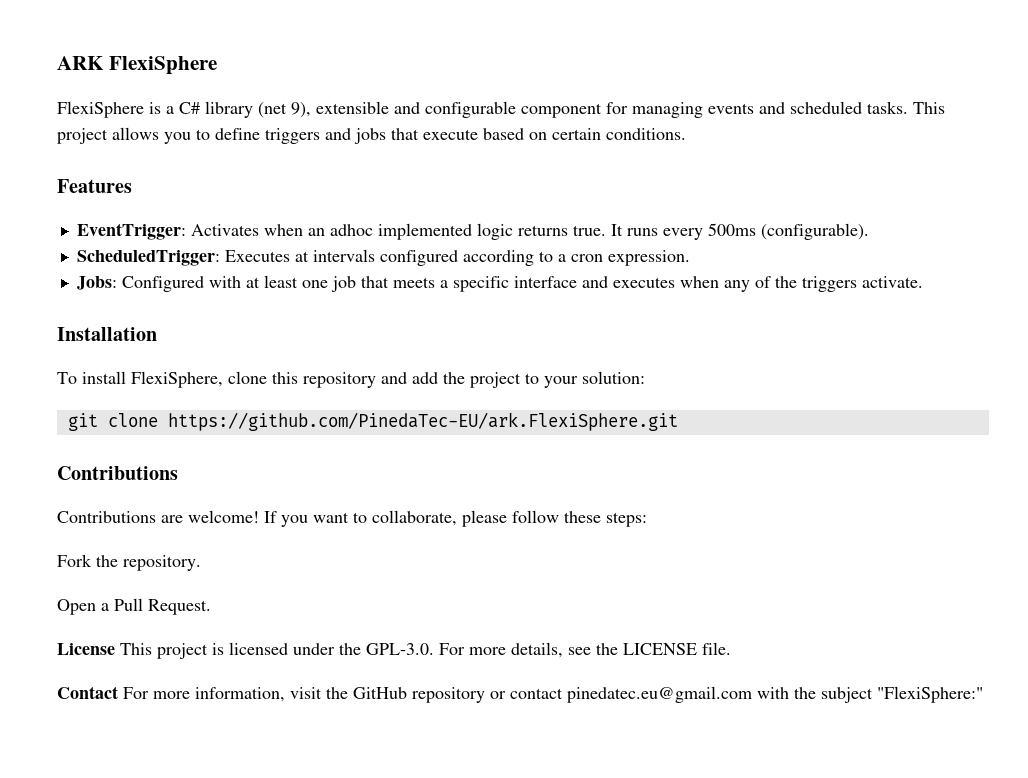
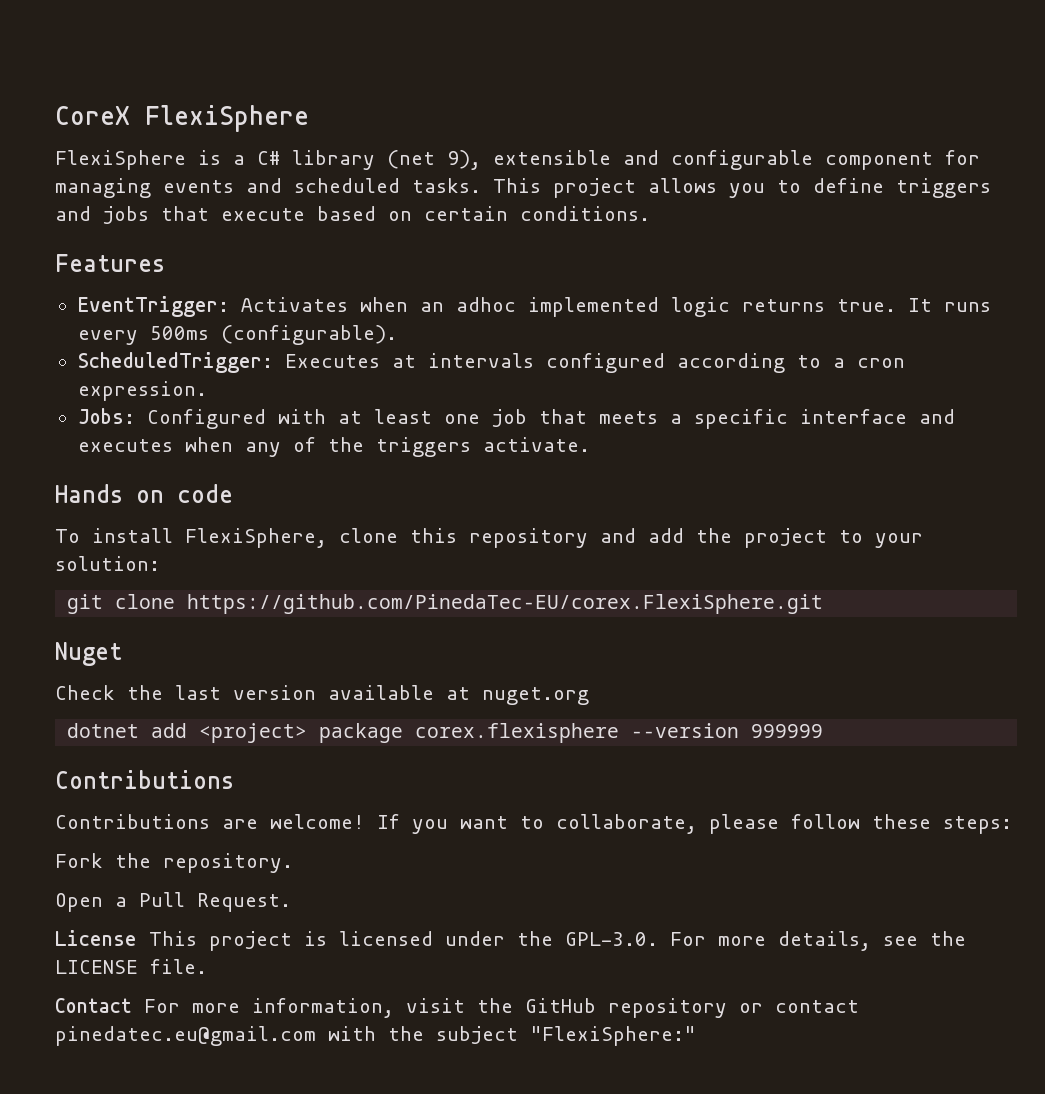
- ARK FlexiSphere
+ CoreX FlexiSphere
- Installation
+ Hands on code
- git clone https://github.com/PinedaTec-EU/ark.FlexiSphere.git
+ git clone https://github.com/PinedaTec-EU/corex.FlexiSphere.git
+ Nuget
+ Check the last version available at nuget.org
+ dotnet add <project> package corex.flexisphere --version 999999

